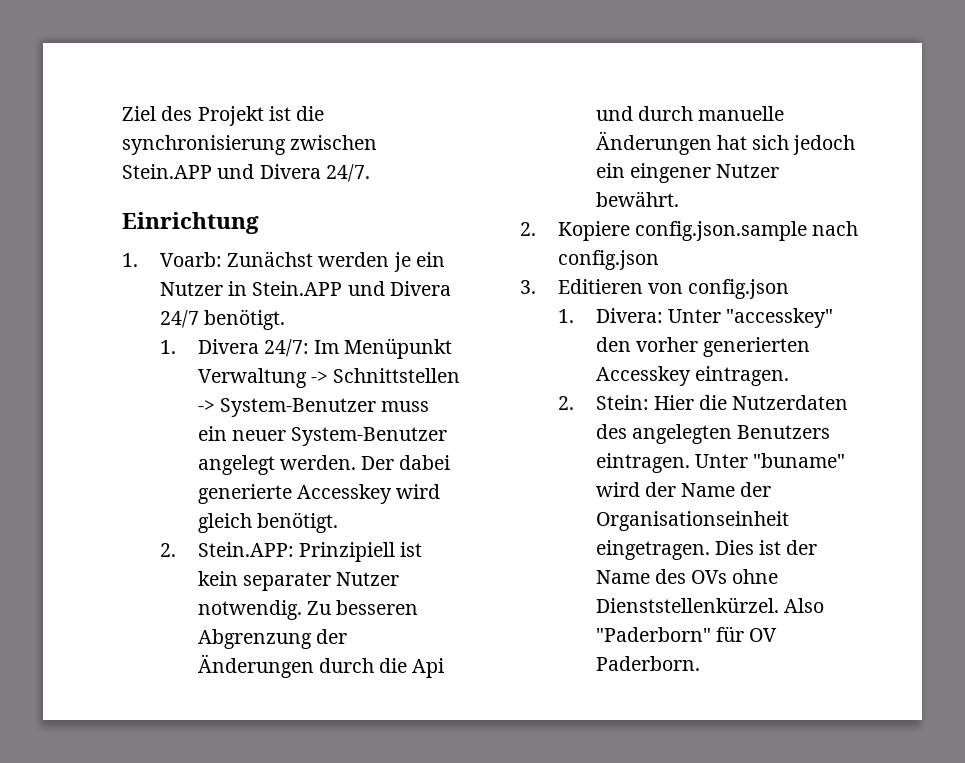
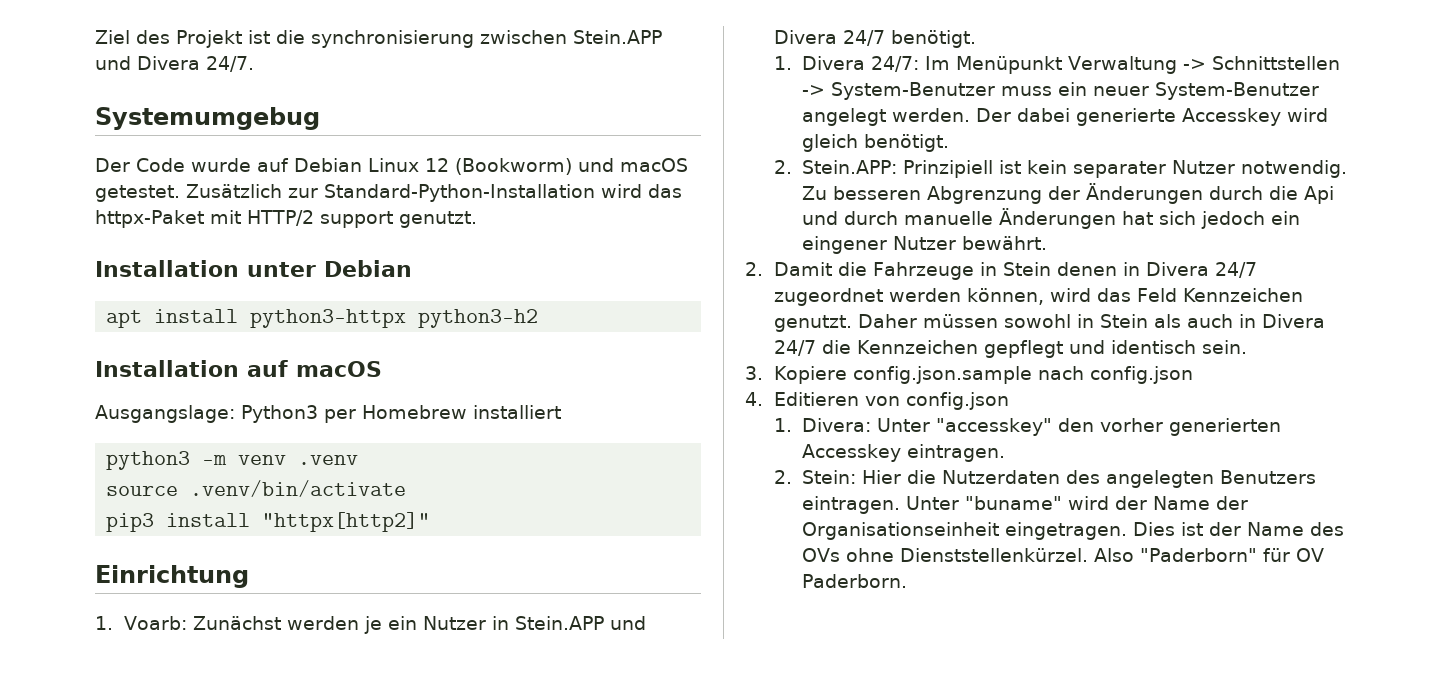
+ Systemumgebug
+ Der Code wurde auf Debian Linux 12 (Bookworm) und macOS getestet. Zusätzlich zur Standard-Python-Installation wird das httpx-Paket mit HTTP/2 support genutzt.
+ Installation unter Debian
+ apt install python3-httpx python3-h2
+ Installation auf macOS
+ Ausgangslage: Python3 per Homebrew installiert
+ python3 -m venv .venv
+ source .venv/bin/activate
+ pip3 install "httpx[http2]"
- 2. Kopiere config.json.sample nach config.json
+ 2. Damit die Fahrzeuge in Stein denen in Divera 24/7 zugeordnet werden können, wird das Feld Kennzeichen genutzt. Daher müssen sowohl in Stein als auch in Divera 24/7 die Kennzeichen gepflegt und identisch sein.
+ 3. Kopiere config.json.sample nach config.json
- 3. Editieren von config.json
+ 4. Editieren von config.json

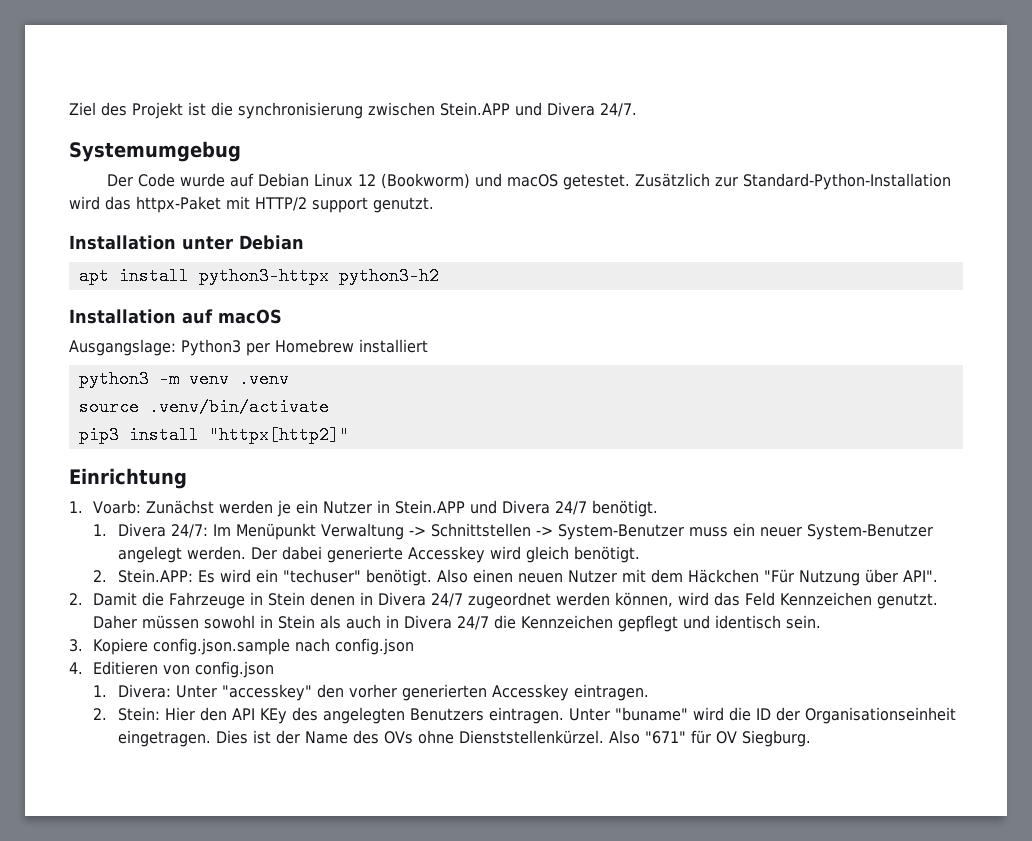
- 2. Stein.APP: Prinzipiell ist kein separater Nutzer notwendig. Zu besseren Abgrenzung der Änderungen durch die Api und durch manuelle Änderungen hat sich jedoch ein eingener Nutzer bewährt.
+ 2. Stein.APP: Es wird ein "techuser" benötigt. Also einen neuen Nutzer mit dem Häckchen "Für Nutzung über API".
- 2. Stein: Hier die Nutzerdaten des angelegten Benutzers eintragen.
+ 2. Stein: Hier den API KEy des angelegten Benutzers eintragen.
- Unter "buname" wird der Name der Organisationseinheit eingetragen.
+ Unter "buname" wird die ID der Organisationseinheit eingetragen.
- Also "Paderborn" für OV Paderborn.
+ Also "671" für OV Siegburg.

